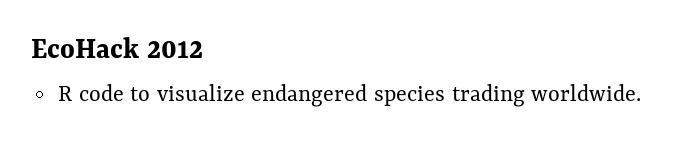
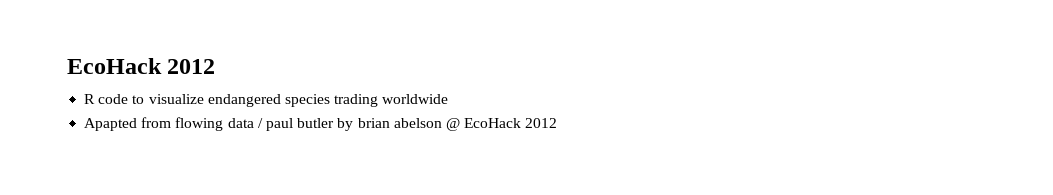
- R code to visualize endangered species trading worldwide.
+ R code to visualize endangered species trading worldwide
+ Apapted from flowing data / paul butler by brian abelson @ EcoHack 2012

